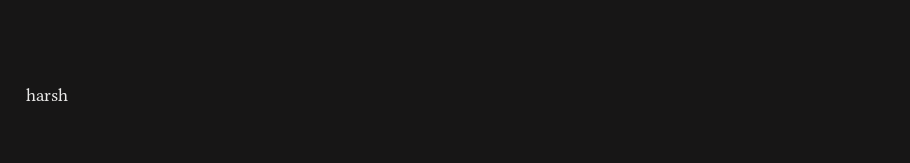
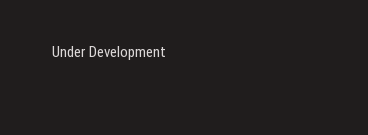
- harsh
+ Under Development

